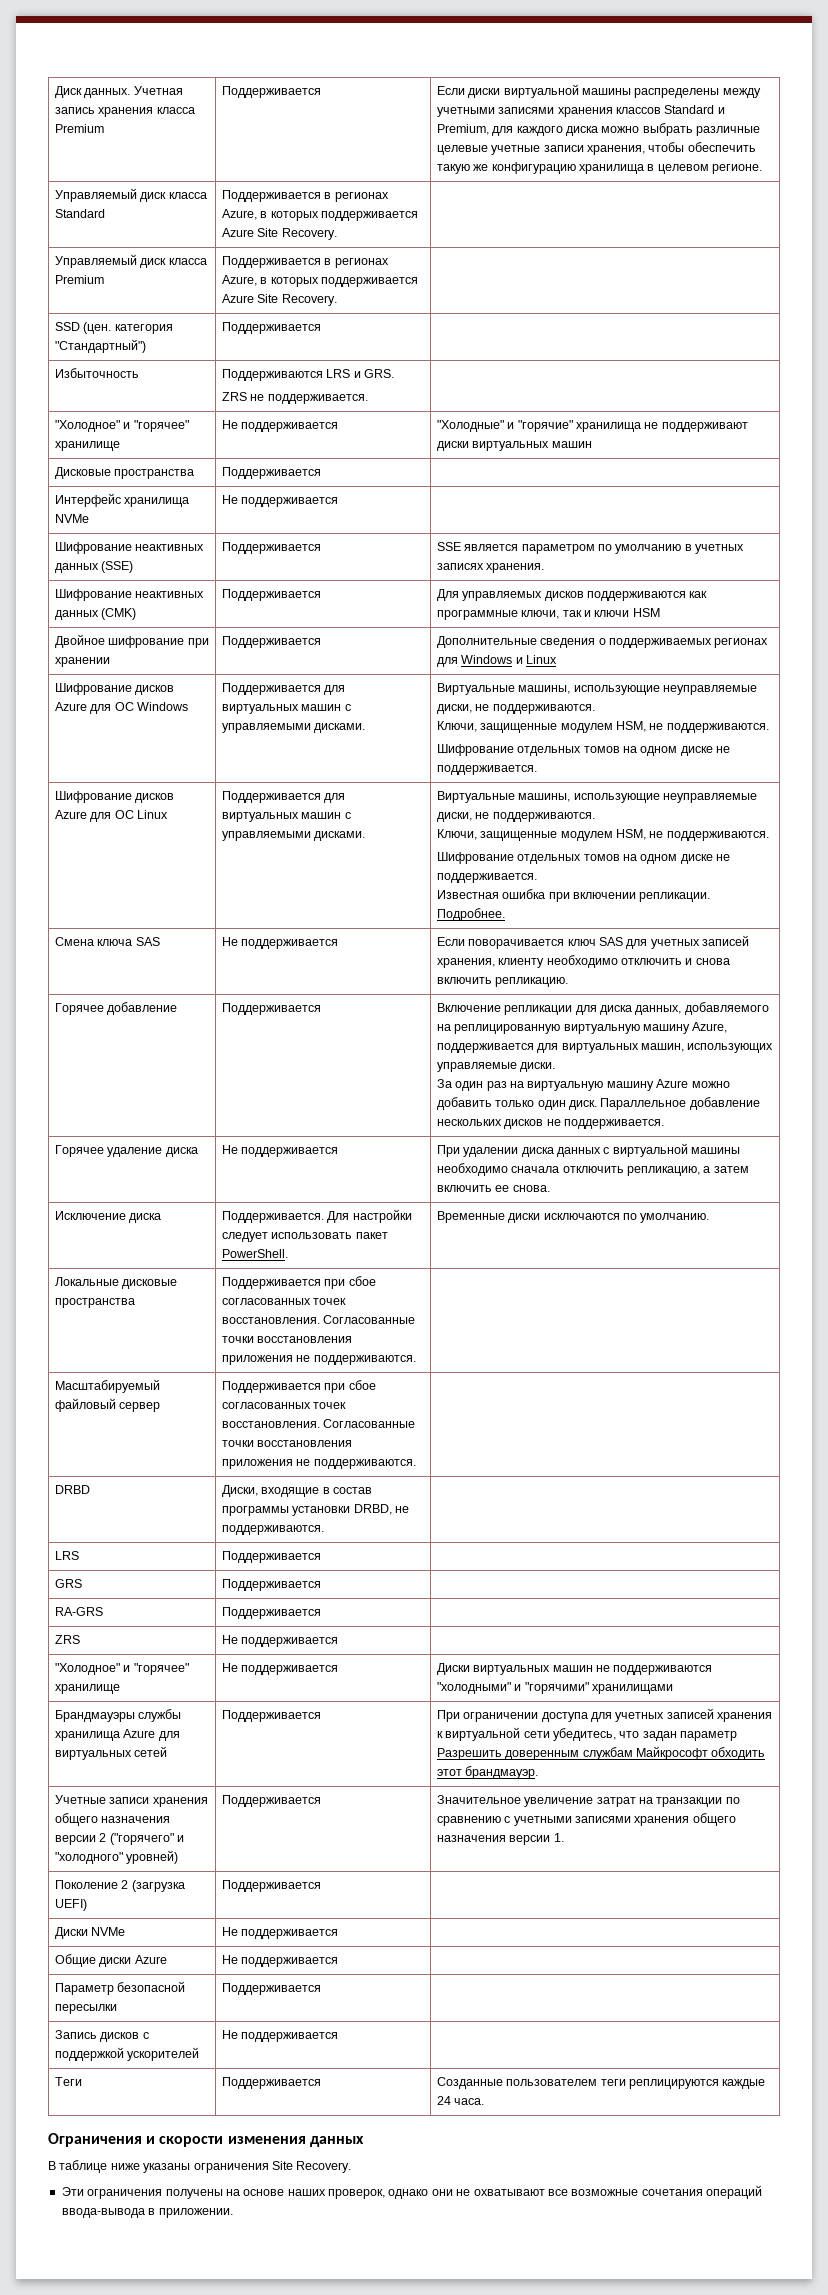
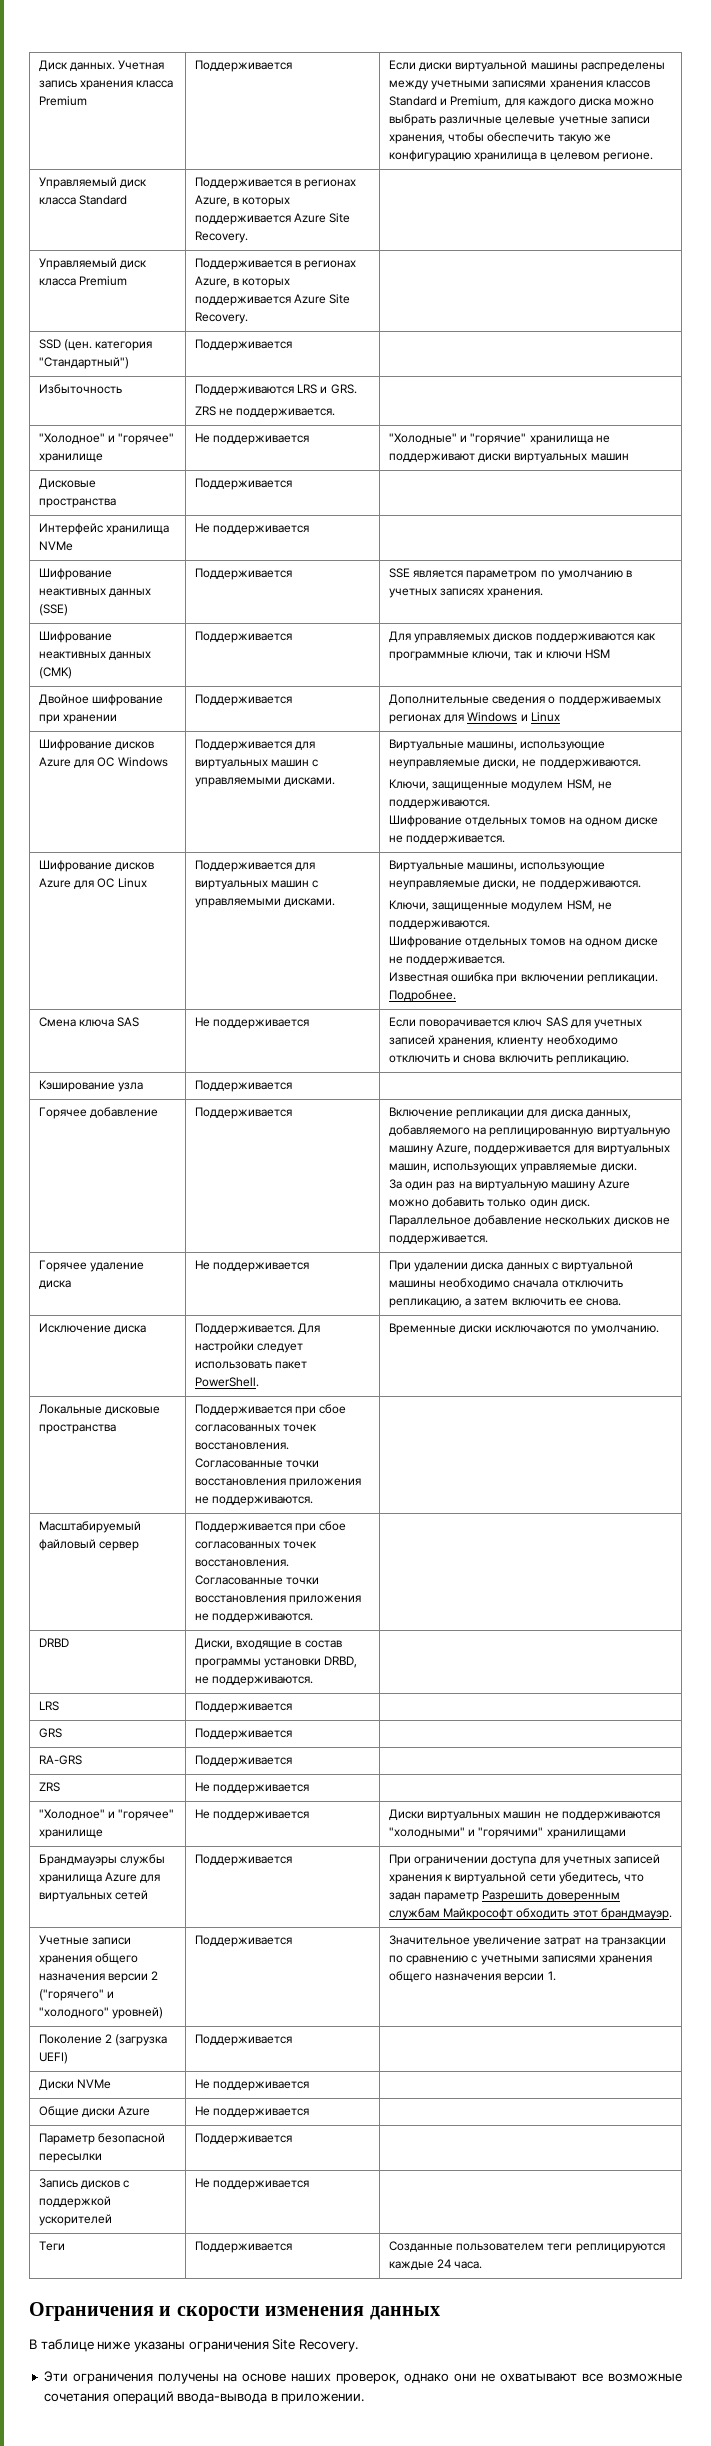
+ Кэширование узла | Поддерживается |

